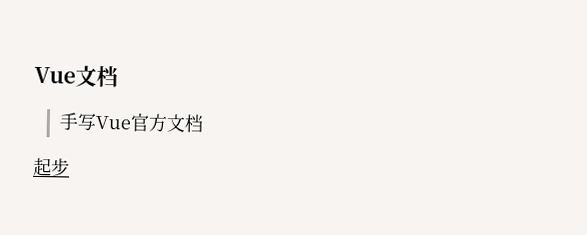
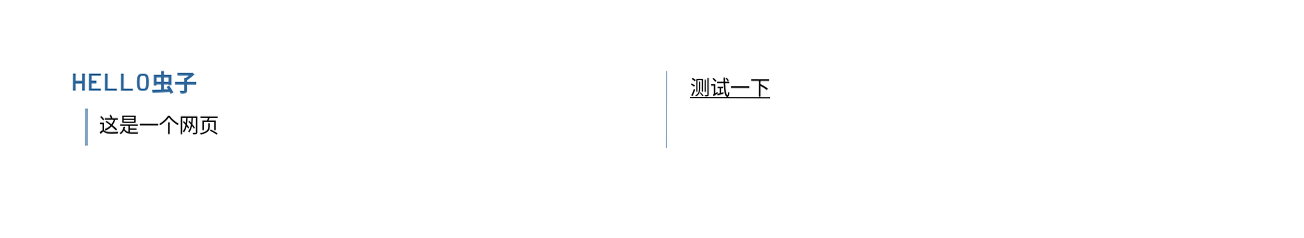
- Vue文档
- 手写Vue官方文档
- 起步
+ HELLO虫子
+ 这是一个网页
+ 测试一下

